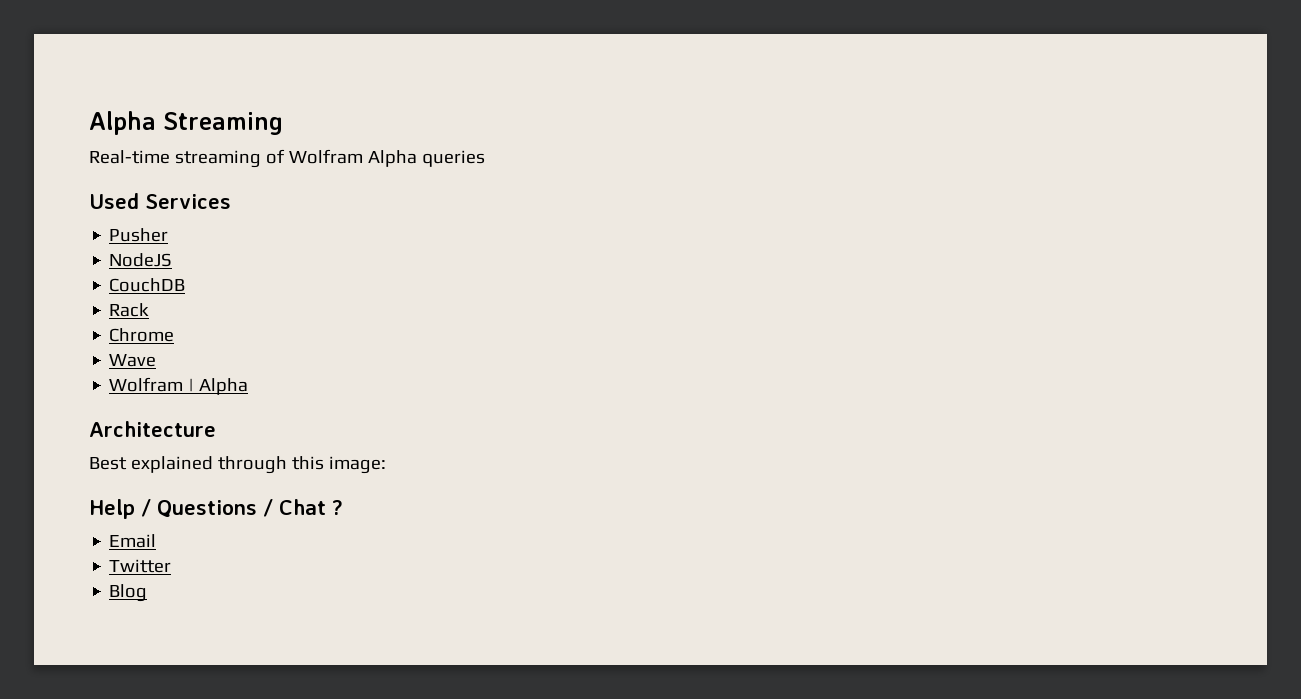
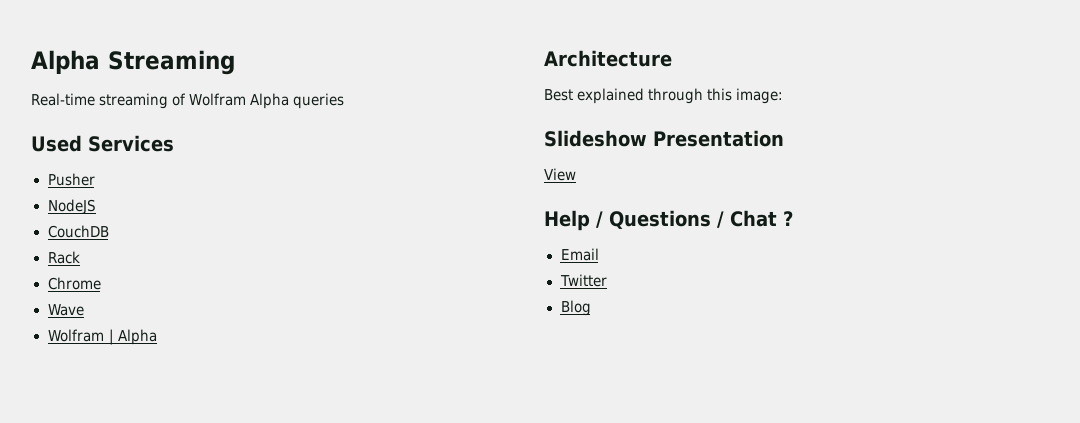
+ Slideshow Presentation
+ View

